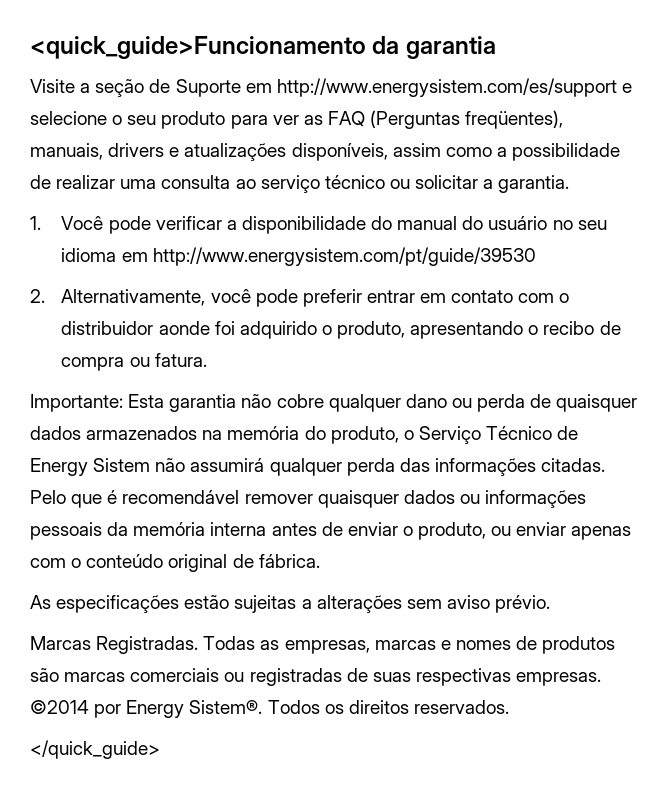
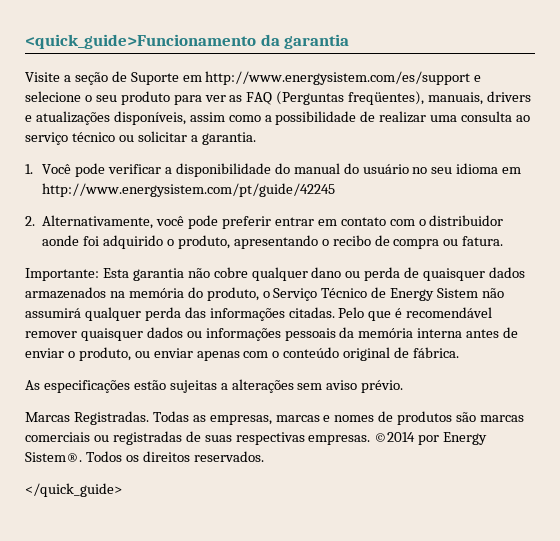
- 1. Você pode verificar a disponibilidade do manual do usuário no seu idioma em http://www.energysistem.com/pt/guide/39530
+ 1. Você pode verificar a disponibilidade do manual do usuário no seu idioma em http://www.energysistem.com/pt/guide/42245

